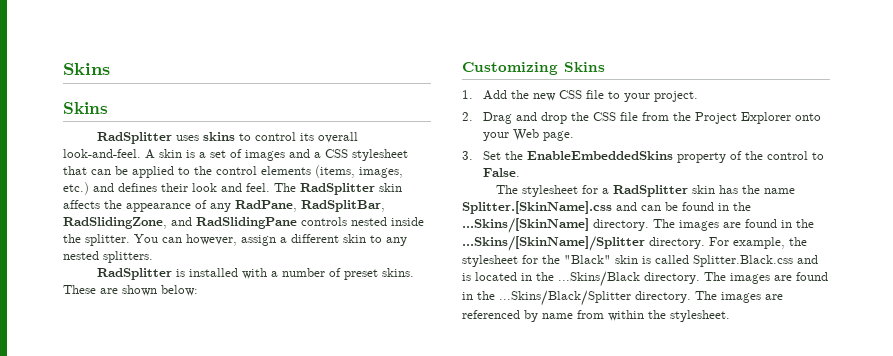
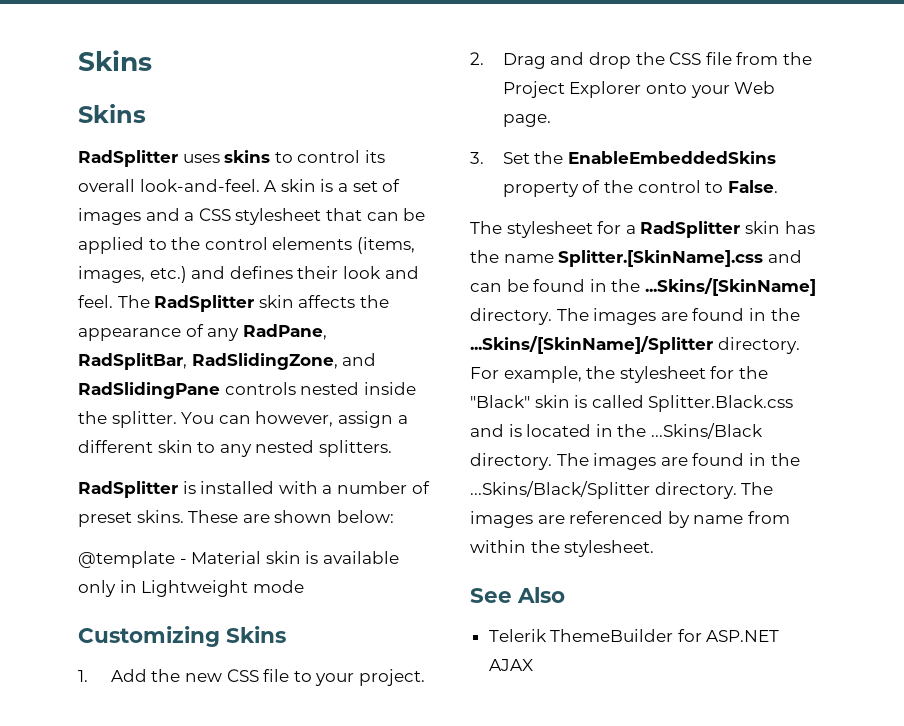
+ @template - Material skin is available only in Lightweight mode
+ See Also
+ Telerik ThemeBuilder for ASP.NET AJAX

